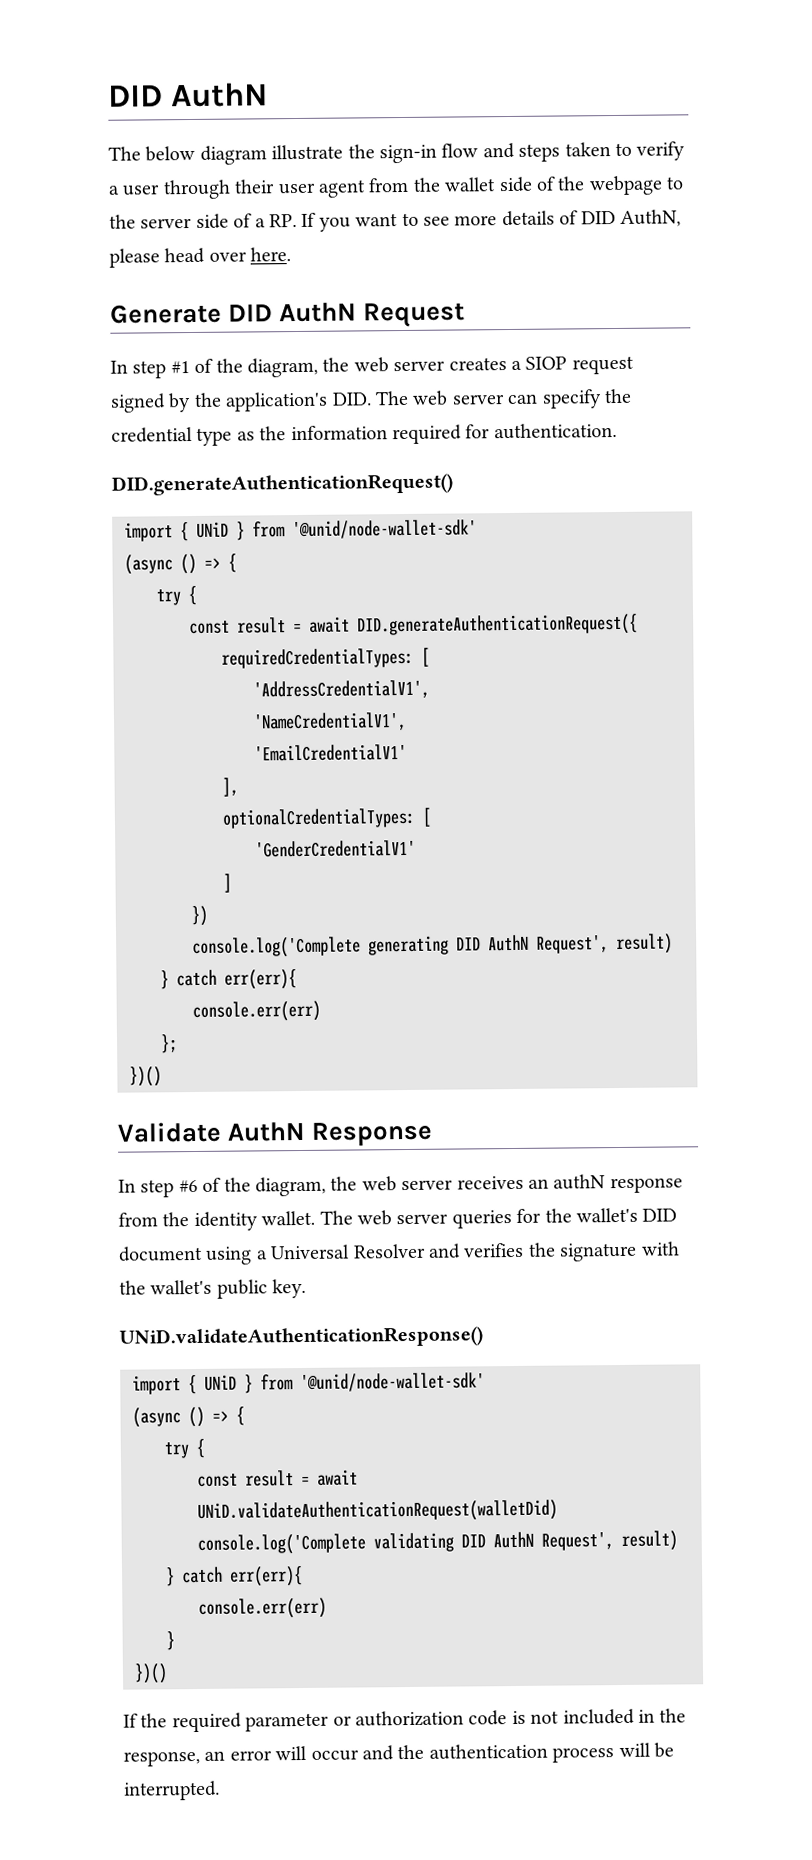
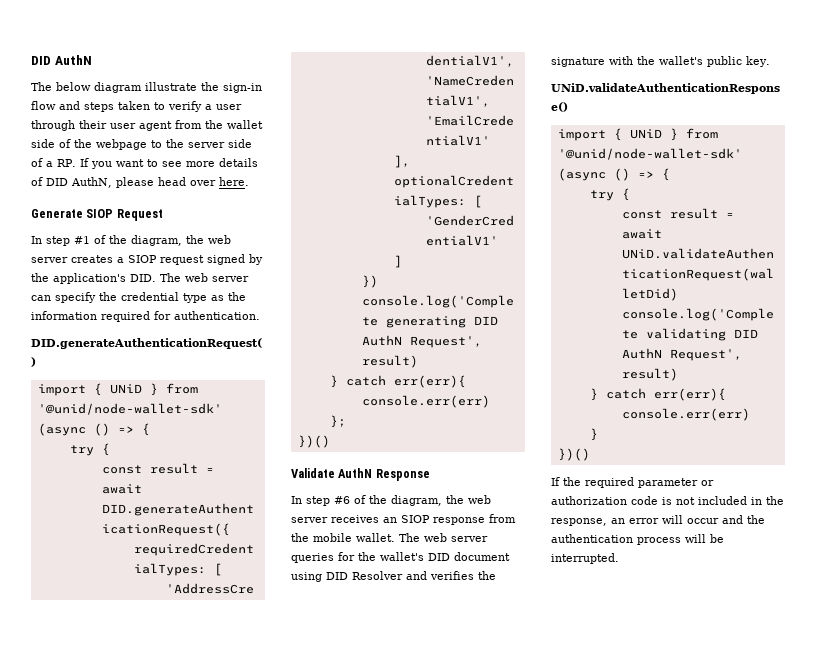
- Generate DID AuthN Request
+ Generate SIOP Request
- In step #6 of the diagram, the web server receives an authN response from the identity wallet.
+ In step #6 of the diagram, the web server receives an SIOP response from the mobile wallet.
- The web server queries for the wallet's DID document using a Universal Resolver and verifies the signature with the wallet's public key.
+ The web server queries for the wallet's DID document using DID Resolver and verifies the signature with the wallet's public key.

